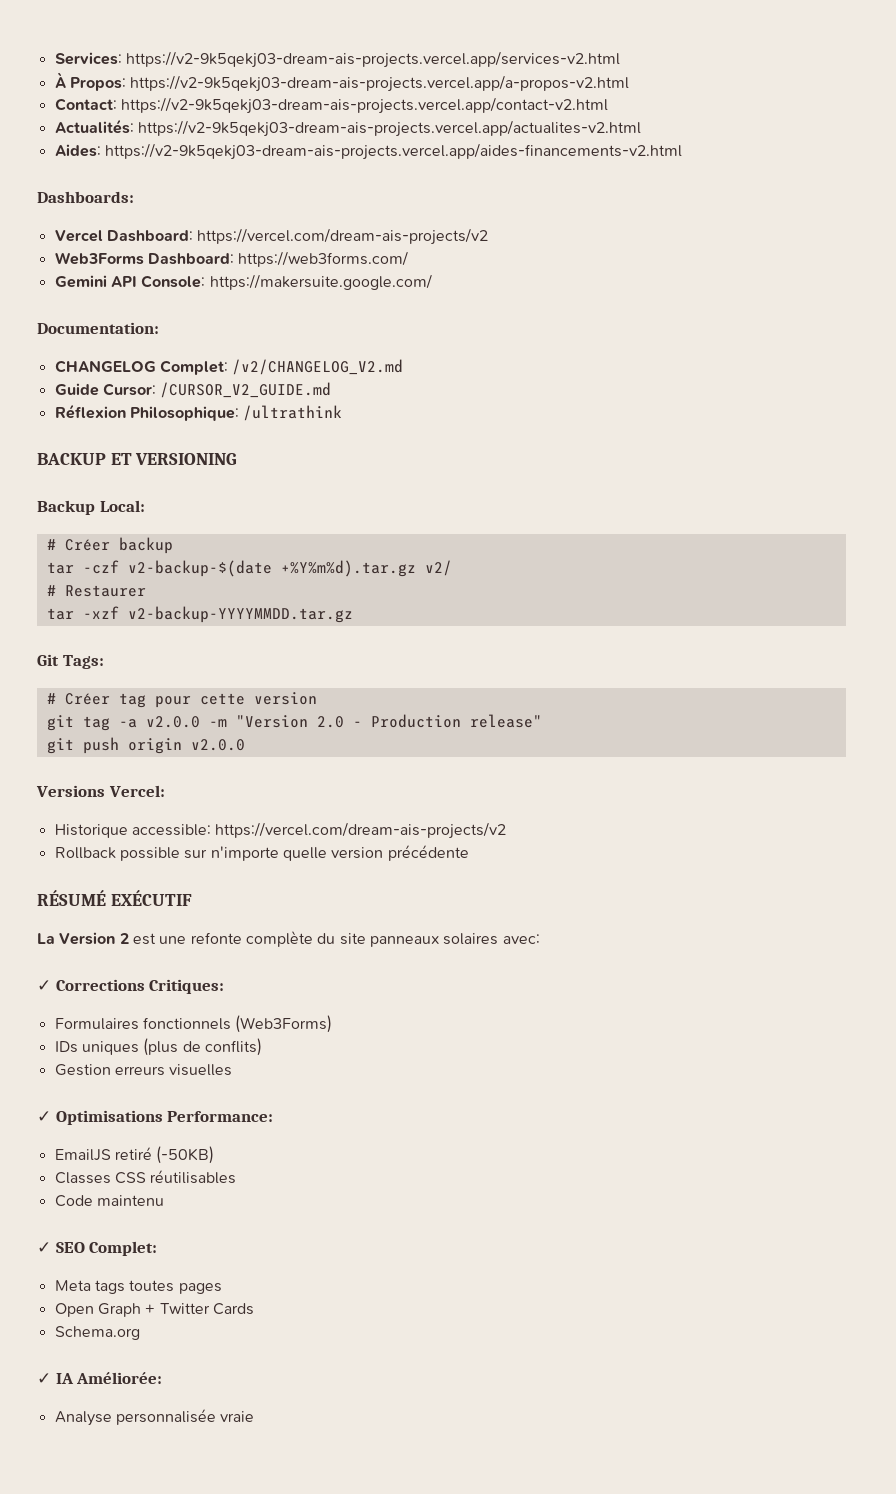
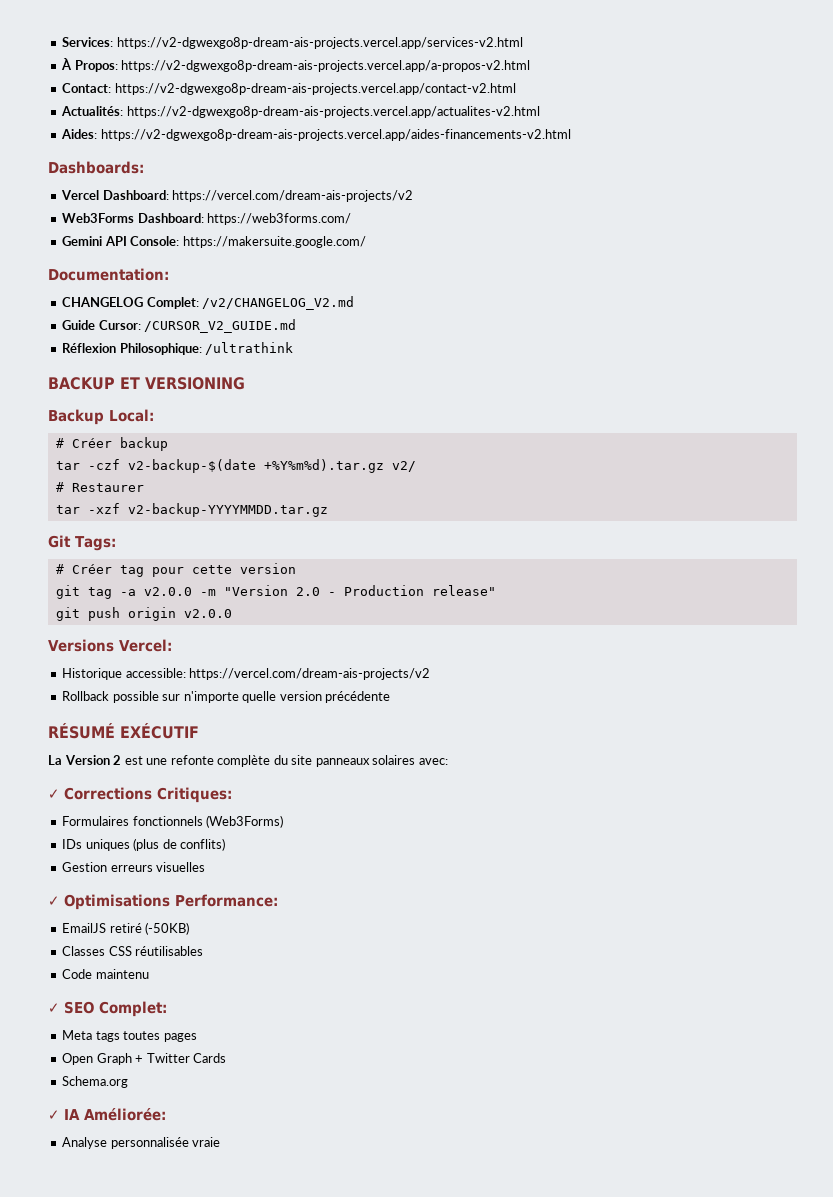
- Services: https://v2-9k5qekj03-dream-ais-projects.vercel.app/services-v2.html
+ Services: https://v2-dgwexgo8p-dream-ais-projects.vercel.app/services-v2.html
- À Propos: https://v2-9k5qekj03-dream-ais-projects.vercel.app/a-propos-v2.html
+ À Propos: https://v2-dgwexgo8p-dream-ais-projects.vercel.app/a-propos-v2.html
- Contact: https://v2-9k5qekj03-dream-ais-projects.vercel.app/contact-v2.html
+ Contact: https://v2-dgwexgo8p-dream-ais-projects.vercel.app/contact-v2.html
- Actualités: https://v2-9k5qekj03-dream-ais-projects.vercel.app/actualites-v2.html
+ Actualités: https://v2-dgwexgo8p-dream-ais-projects.vercel.app/actualites-v2.html
- Aides: https://v2-9k5qekj03-dream-ais-projects.vercel.app/aides-financements-v2.html
+ Aides: https://v2-dgwexgo8p-dream-ais-projects.vercel.app/aides-financements-v2.html

